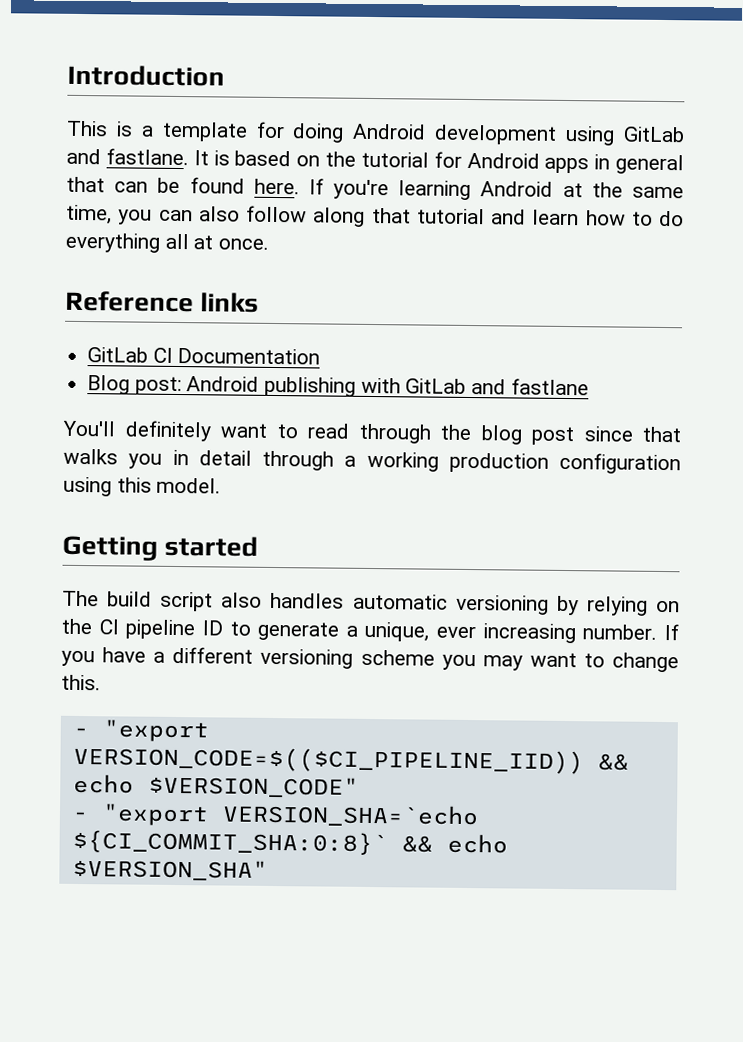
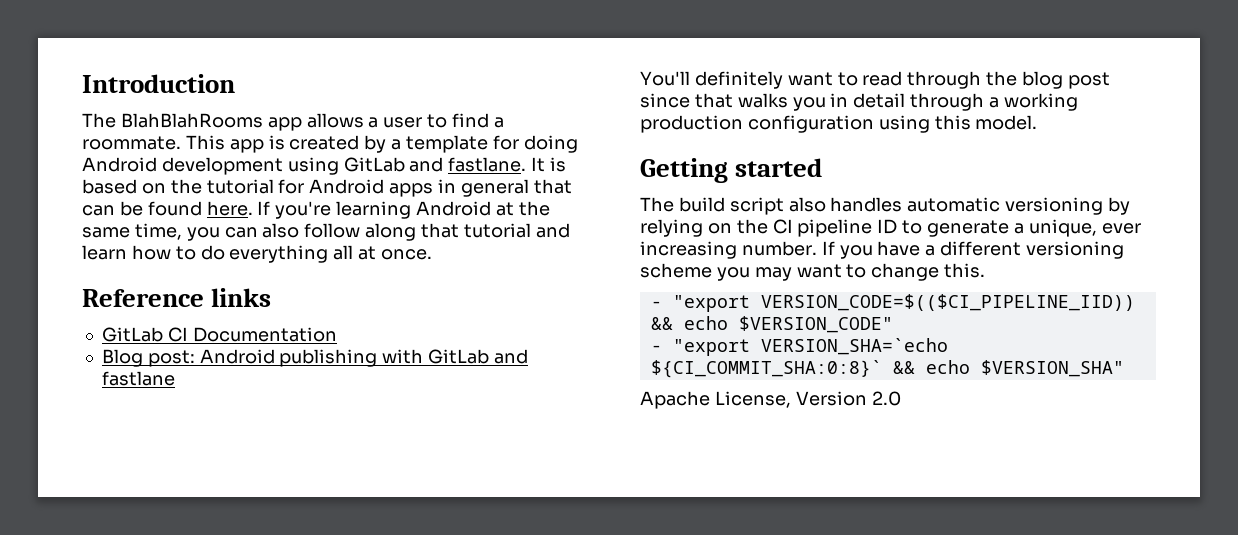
- This is a template for doing Android development using GitLab and fastlane.
+ The BlahBlahRooms app allows a user to find a roommate. This app is created by a template for doing Android development using GitLab and fastlane.
+ Apache License, Version 2.0

